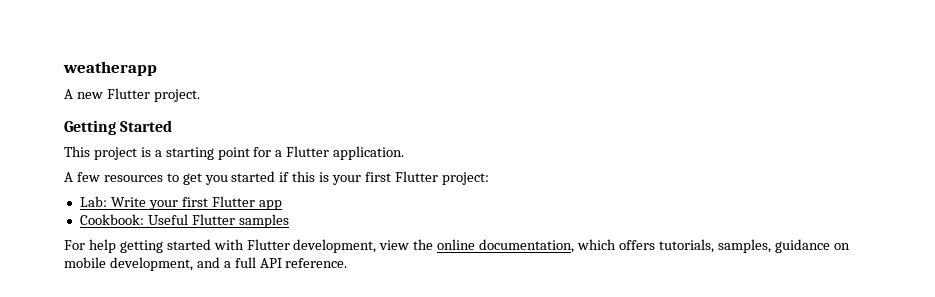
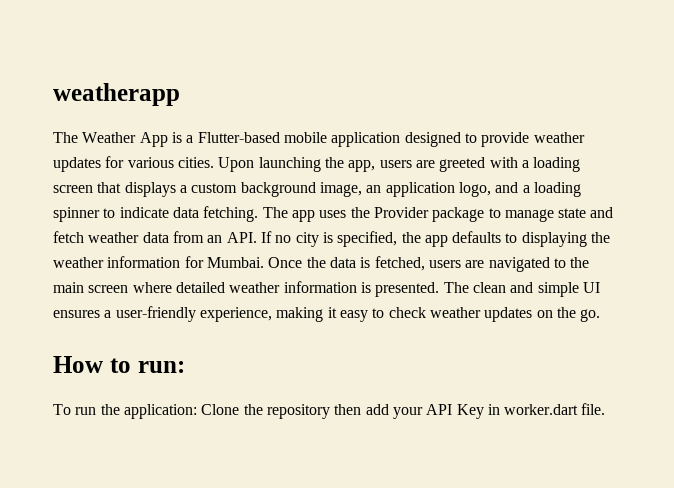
- A new Flutter project.
- Getting Started
- This project is a starting point for a Flutter application.
- A few resources to get you started if this is your first Flutter project:
- Lab: Write your first Flutter app
- Cookbook: Useful Flutter samples
- For help getting started with Flutter development, view the online documentation, which offers tutorials, samples, guidance on mobile development, and a full API reference.
+ The Weather App is a Flutter-based mobile application designed to provide weather updates for various cities. Upon launching the app, users are greeted with a loading screen that displays a custom background image, an application logo, and a loading spinner to indicate data fetching. The app uses the Provider package to manage state and fetch weather data from an API. If no city is specified, the app defaults to displaying the weather information for Mumbai. Once the data is fetched, users are navigated to the main screen where detailed weather information is presented. The clean and simple UI ensures a user-friendly experience, making it easy to check weather updates on the go.
+ How to run:
+ To run the application: Clone the repository then add your API Key in worker.dart file.

